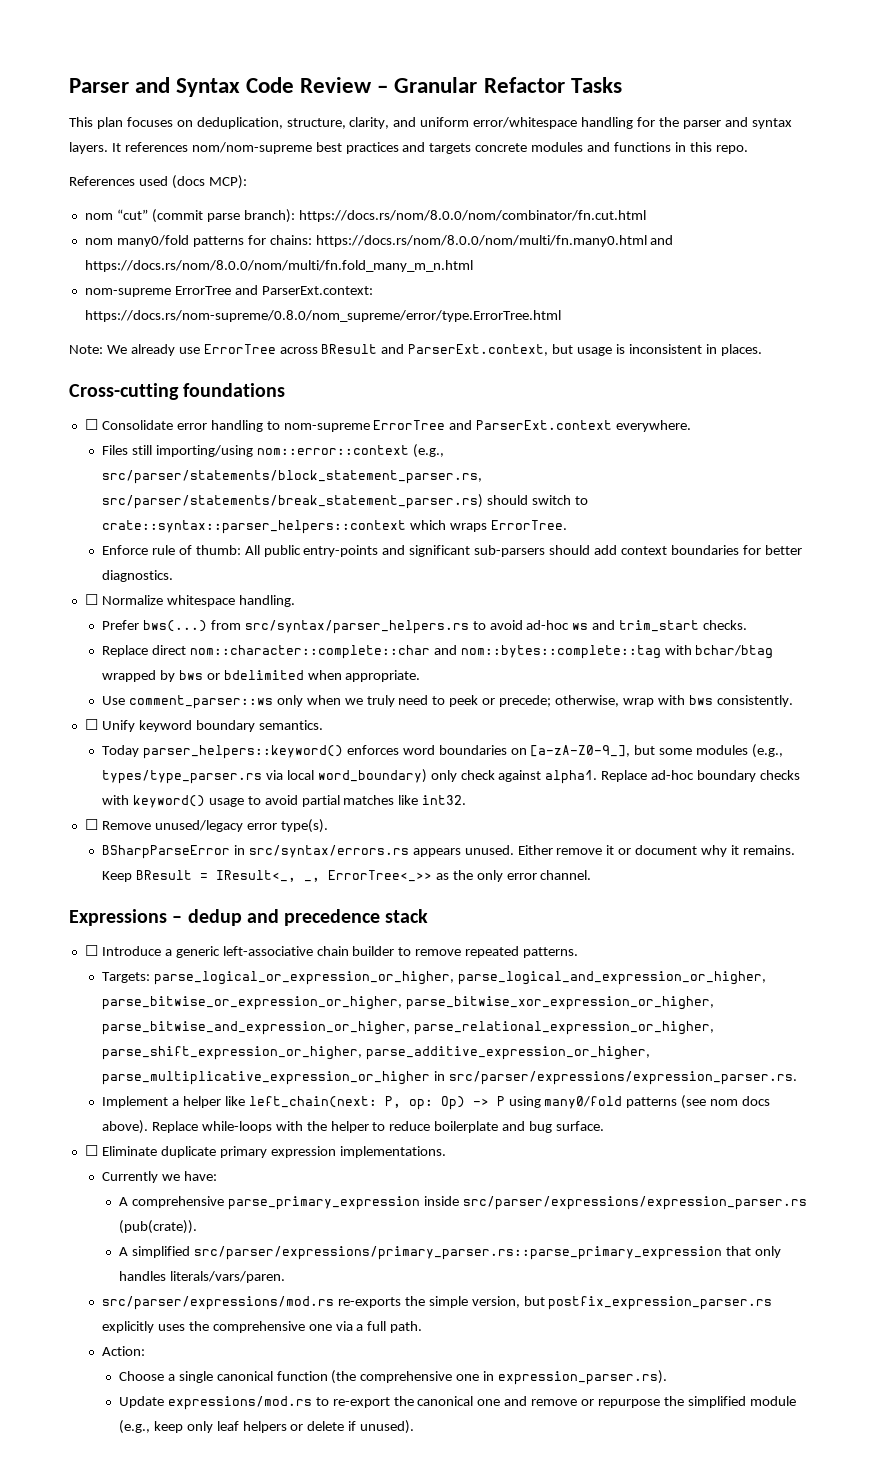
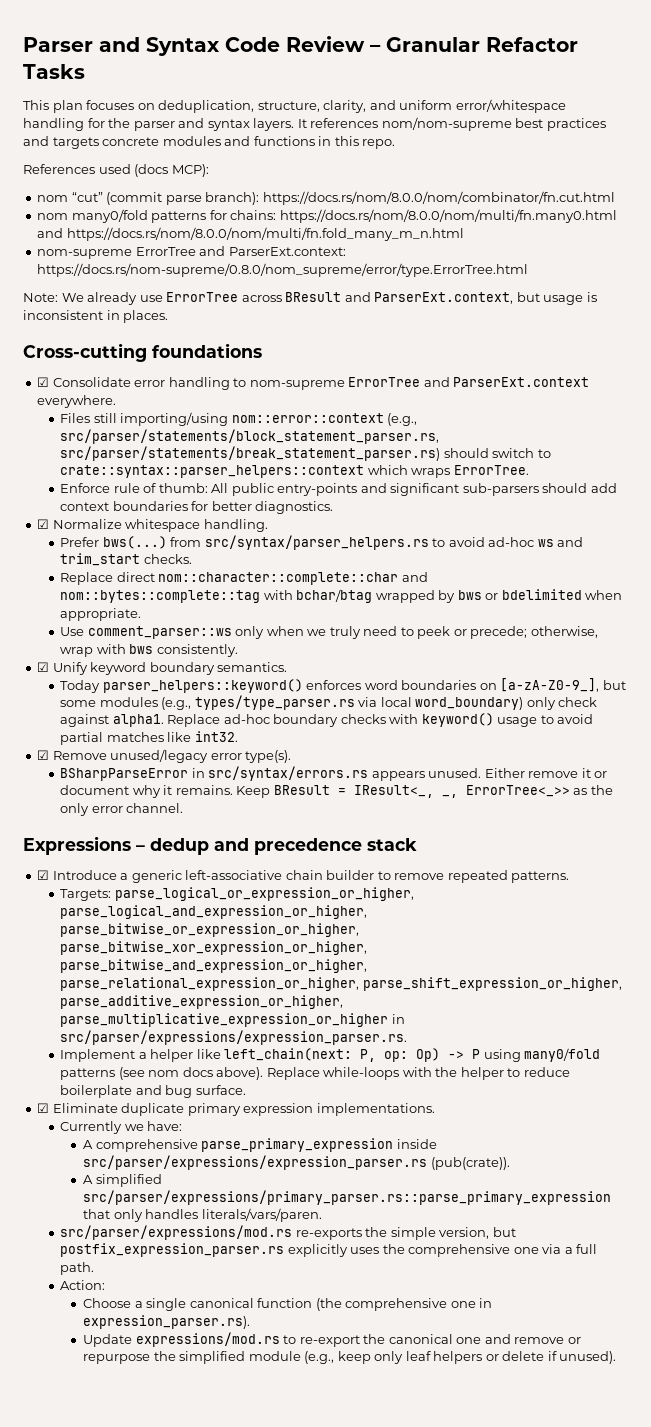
- ☐ Consolidate error handling to nom-supreme ErrorTree and ParserExt.context everywhere.
+ ☑ Consolidate error handling to nom-supreme ErrorTree and ParserExt.context everywhere.
- ☐ Normalize whitespace handling.
+ ☑ Normalize whitespace handling.
- ☐ Unify keyword boundary semantics.
+ ☑ Unify keyword boundary semantics.
- ☐ Remove unused/legacy error type(s).
+ ☑ Remove unused/legacy error type(s).
- ☐ Introduce a generic left-associative chain builder to remove repeated patterns.
+ ☑ Introduce a generic left-associative chain builder to remove repeated patterns.
- ☐ Eliminate duplicate primary expression implementations.
+ ☑ Eliminate duplicate primary expression implementations.

